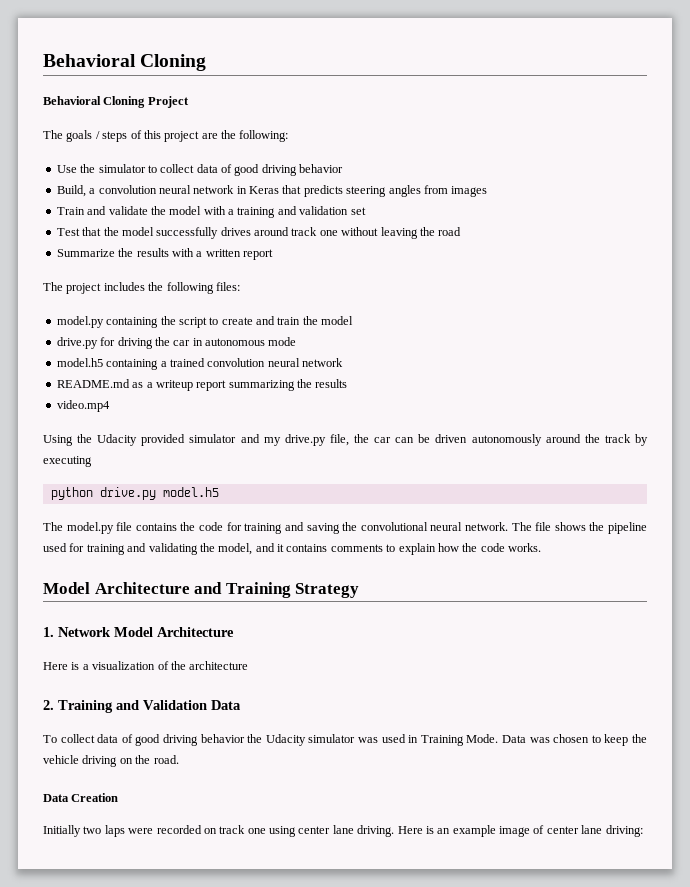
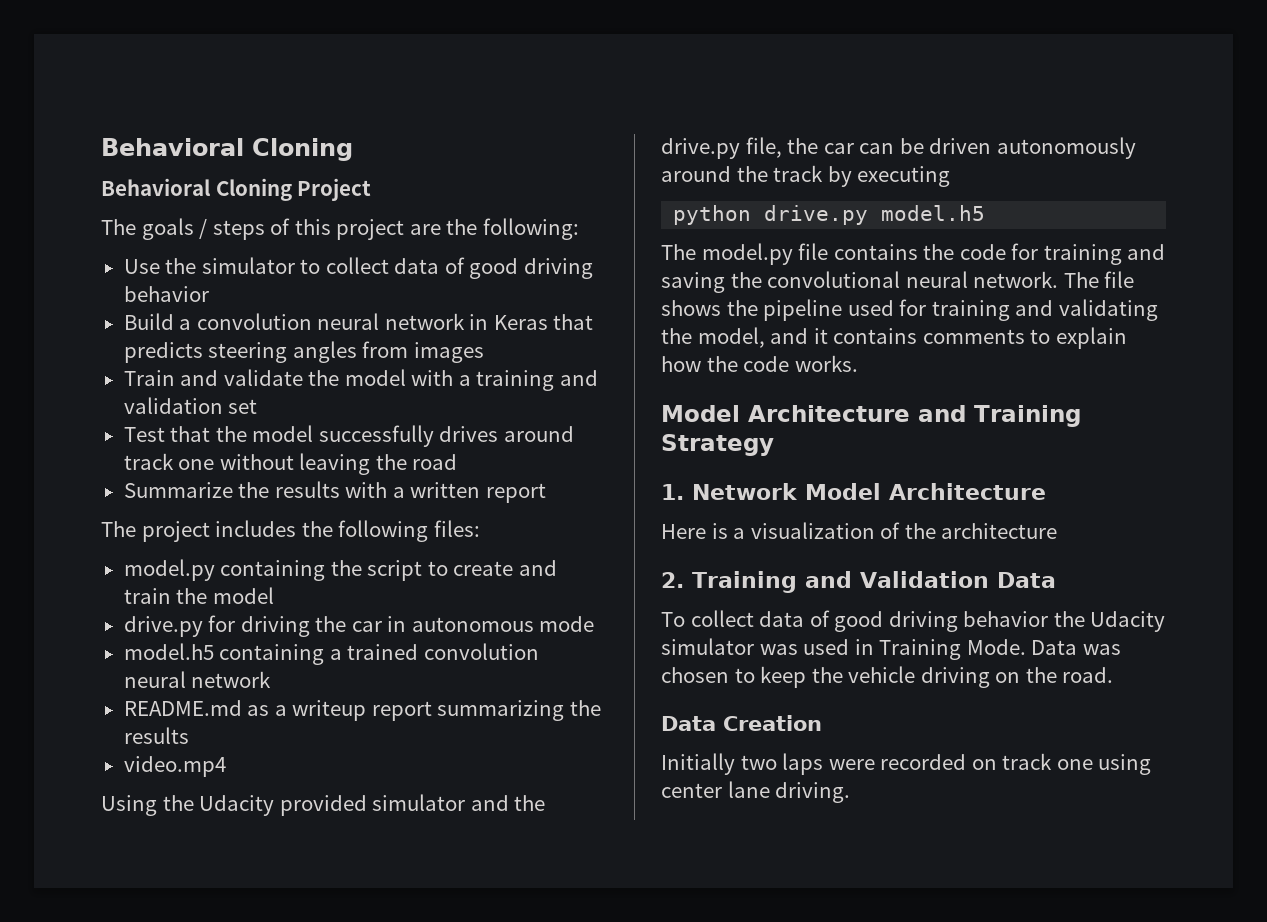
- Build, a convolution neural network in Keras that predicts steering angles from images
+ Build a convolution neural network in Keras that predicts steering angles from images
- Using the Udacity provided simulator and my drive.py file, the car can be driven autonomously around the track by executing
+ Using the Udacity provided simulator and the drive.py file, the car can be driven autonomously around the track by executing
- Here is an example image of center lane driving:

